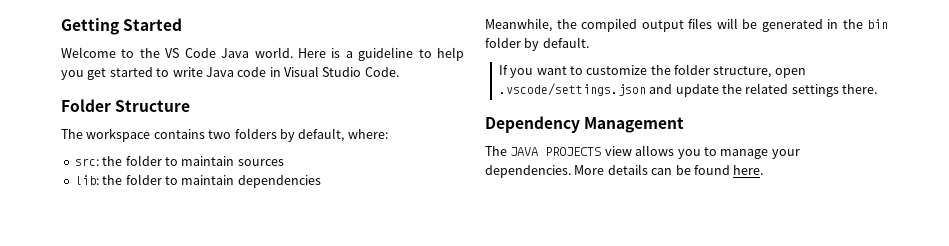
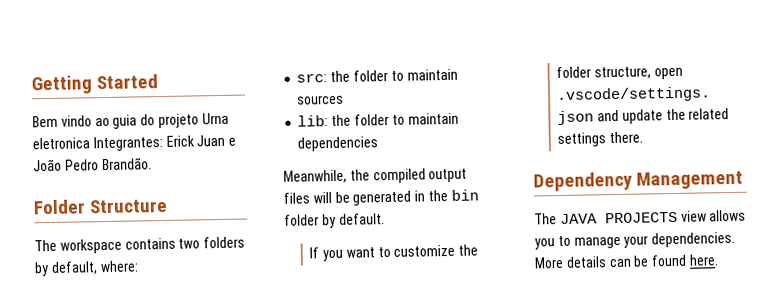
- Welcome to the VS Code Java world. Here is a guideline to help you get started to write Java code in Visual Studio Code.
+ Bem vindo ao guia do projeto Urna eletronica Integrantes: Erick Juan e João Pedro Brandão.

